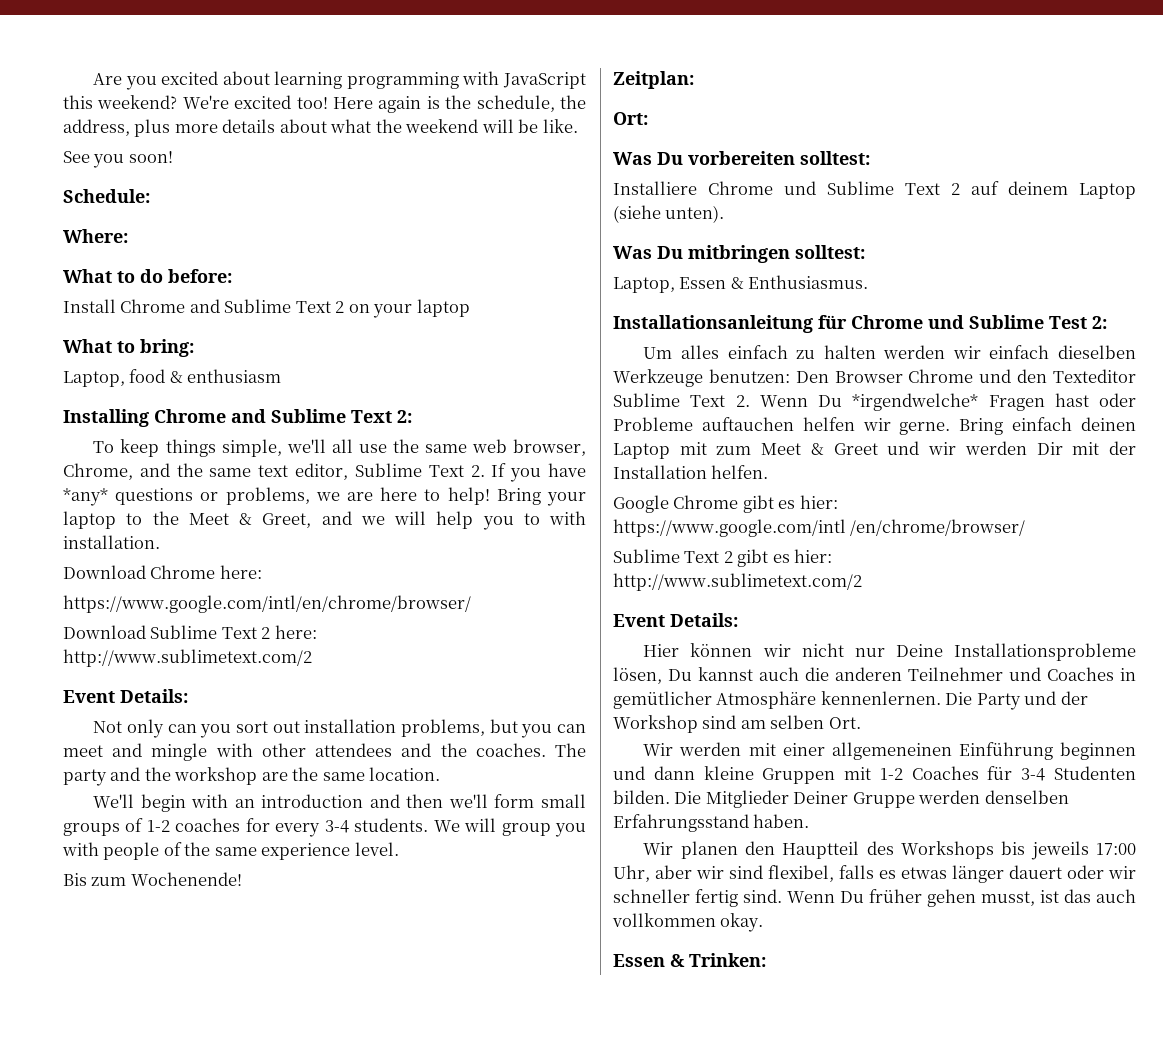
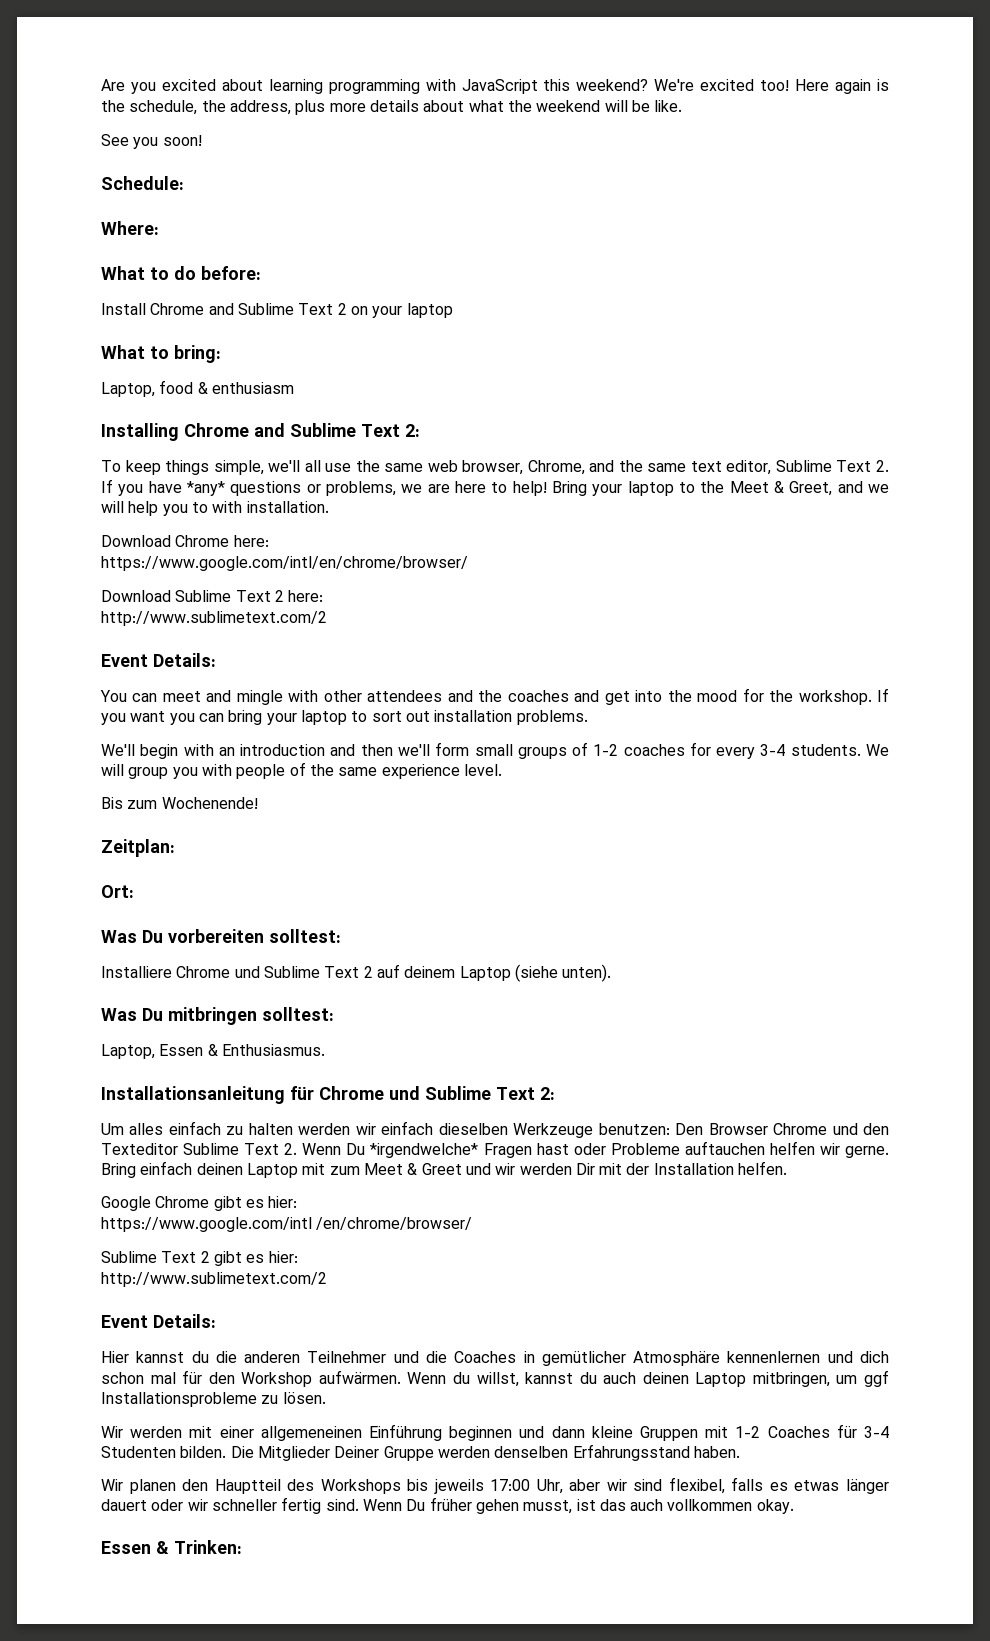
- Not only can you sort out installation problems, but you can meet and mingle with other attendees and the coaches. The party and the workshop are the same location.
+ You can meet and mingle with other attendees and the coaches and get into the mood for the workshop. If you want you can bring your laptop to sort out installation problems.
- Installationsanleitung für Chrome und Sublime Test 2:
+ Installationsanleitung für Chrome und Sublime Text 2:
- Hier können wir nicht nur Deine Installationsprobleme lösen, Du kannst auch die anderen Teilnehmer und Coaches in gemütlicher Atmosphäre kennenlernen. Die Party und der Workshop sind am selben Ort.
+ Hier kannst du die anderen Teilnehmer und die Coaches in gemütlicher Atmosphäre kennenlernen und dich schon mal für den Workshop aufwärmen. Wenn du willst, kannst du auch deinen Laptop mitbringen, um ggf Installationsprobleme zu lösen.

